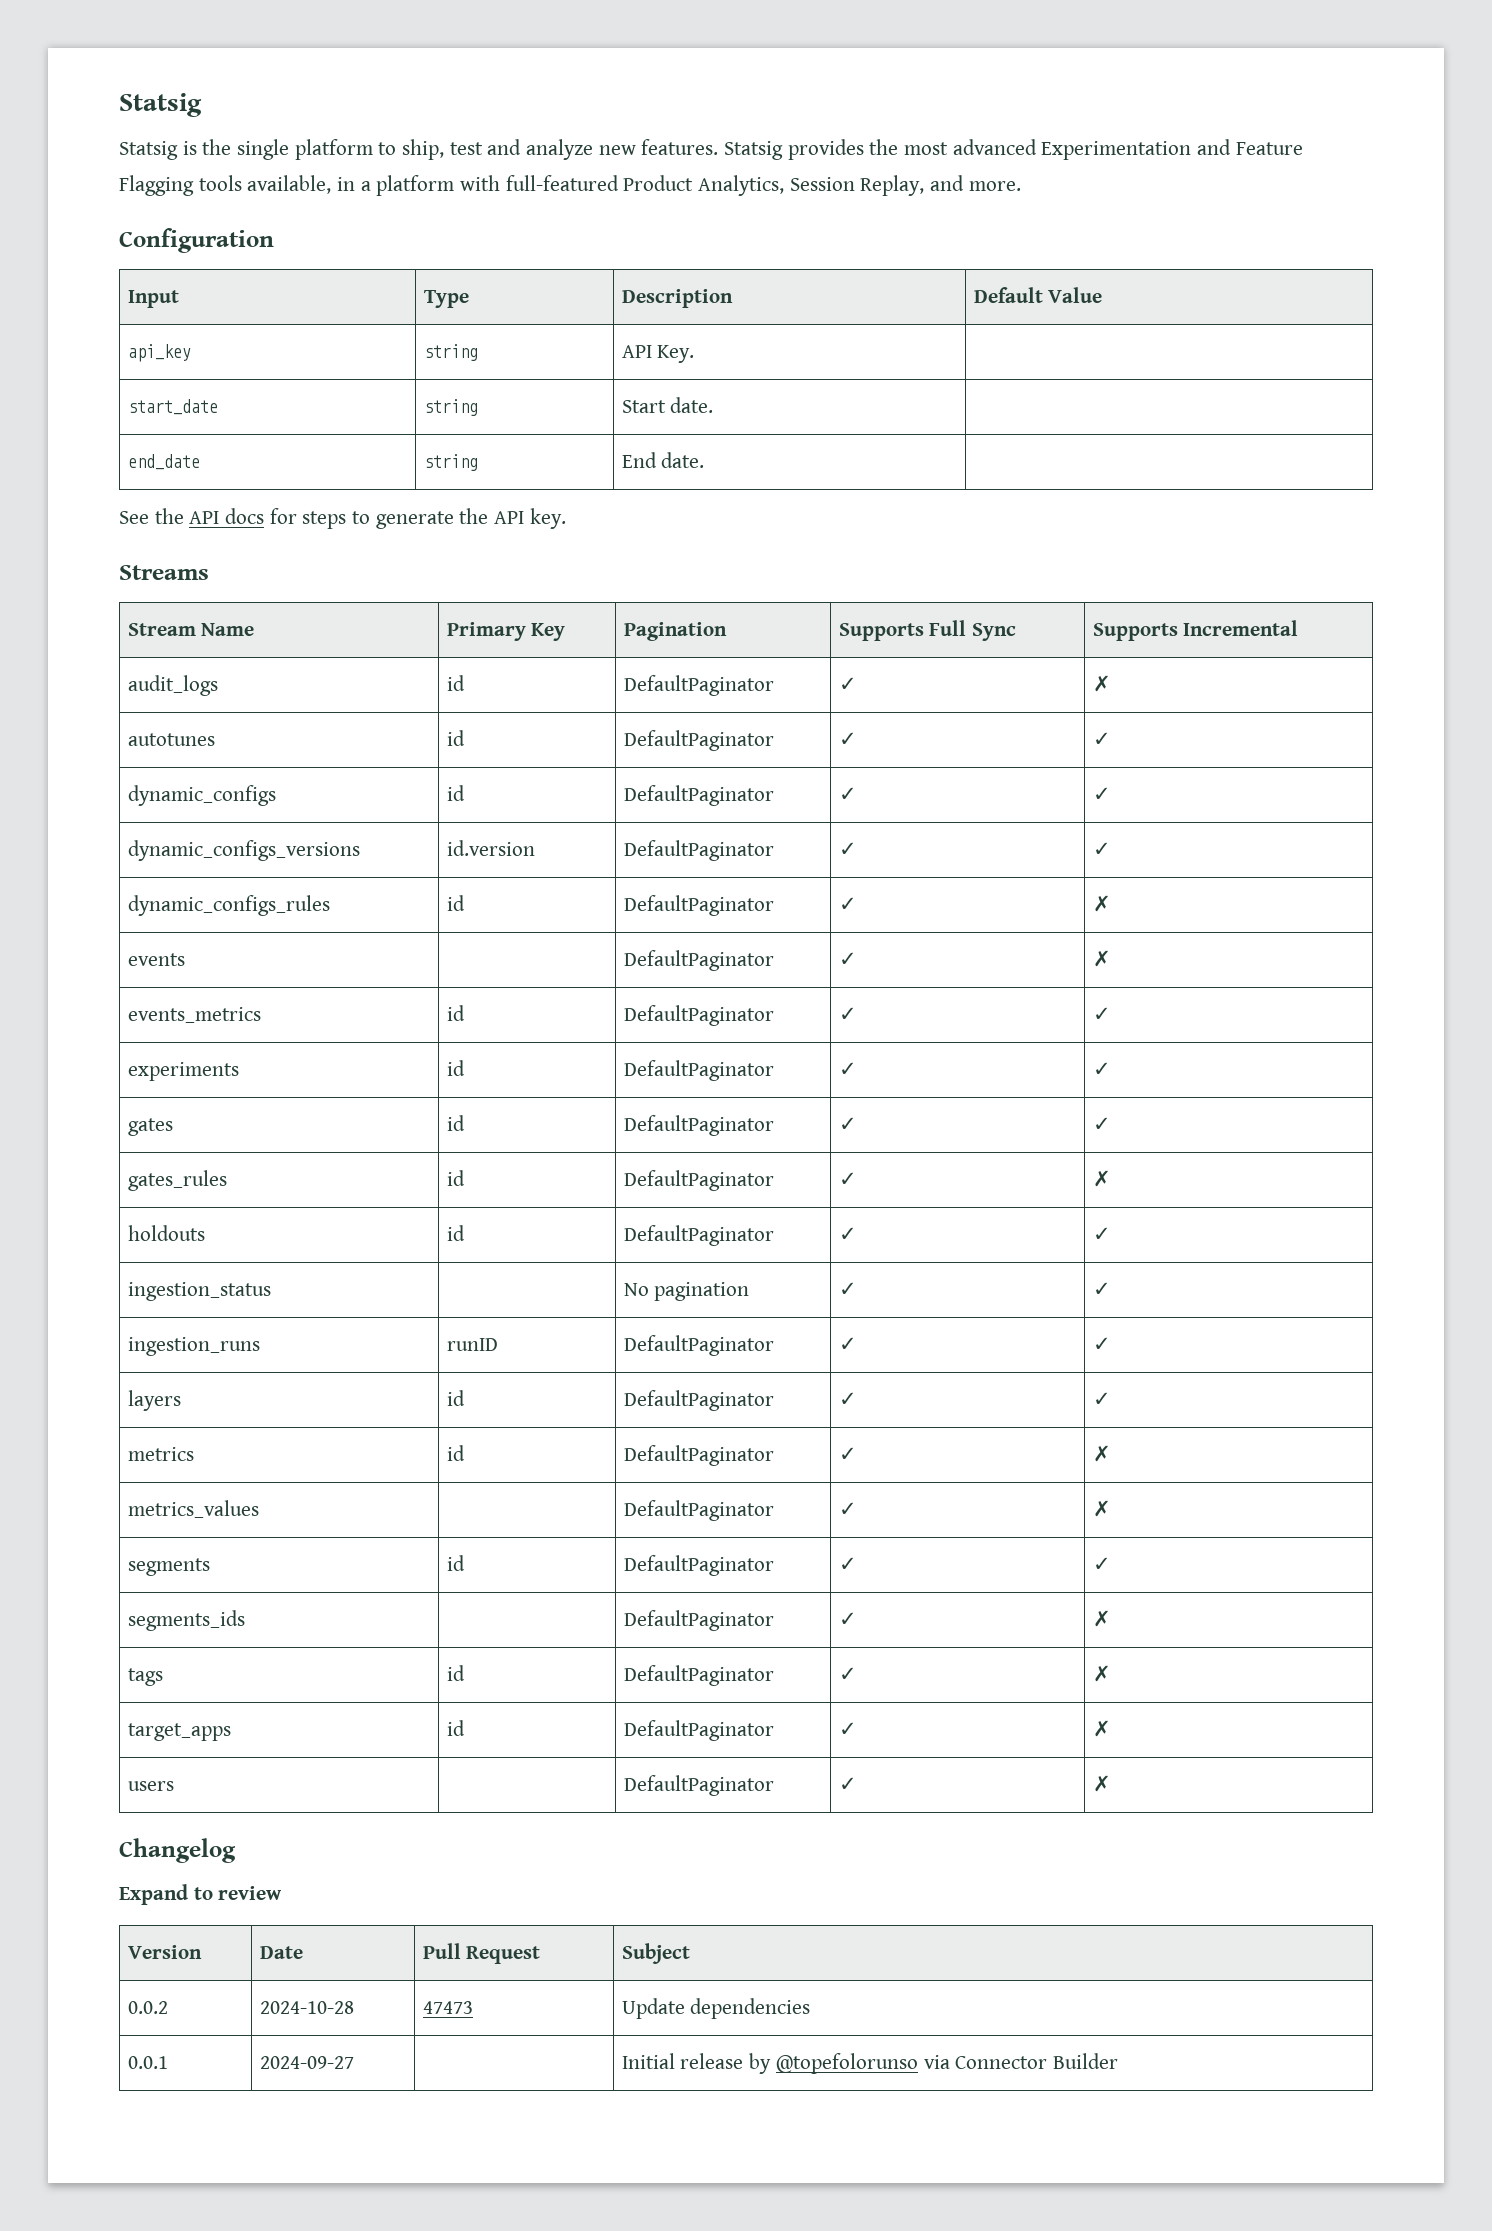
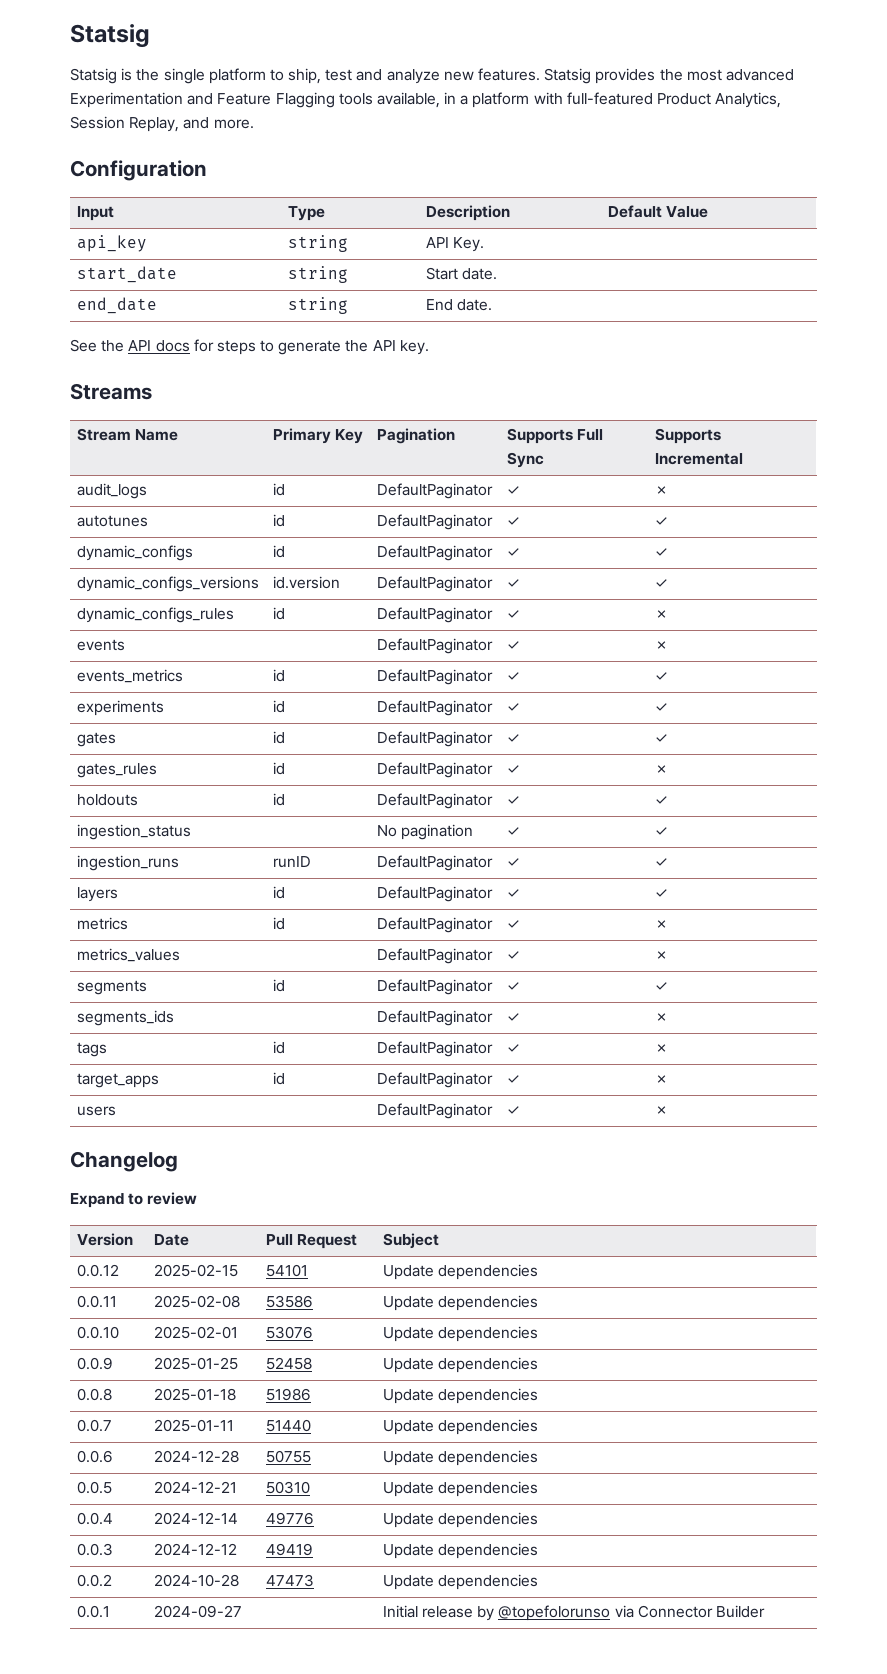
+ 0.0.12 | 2025-02-15 | 54101 | Update dependencies
+ 0.0.11 | 2025-02-08 | 53586 | Update dependencies
+ 0.0.10 | 2025-02-01 | 53076 | Update dependencies
+ 0.0.9 | 2025-01-25 | 52458 | Update dependencies
+ 0.0.8 | 2025-01-18 | 51986 | Update dependencies
+ 0.0.7 | 2025-01-11 | 51440 | Update dependencies
+ 0.0.6 | 2024-12-28 | 50755 | Update dependencies
+ 0.0.5 | 2024-12-21 | 50310 | Update dependencies
+ 0.0.4 | 2024-12-14 | 49776 | Update dependencies
+ 0.0.3 | 2024-12-12 | 49419 | Update dependencies

